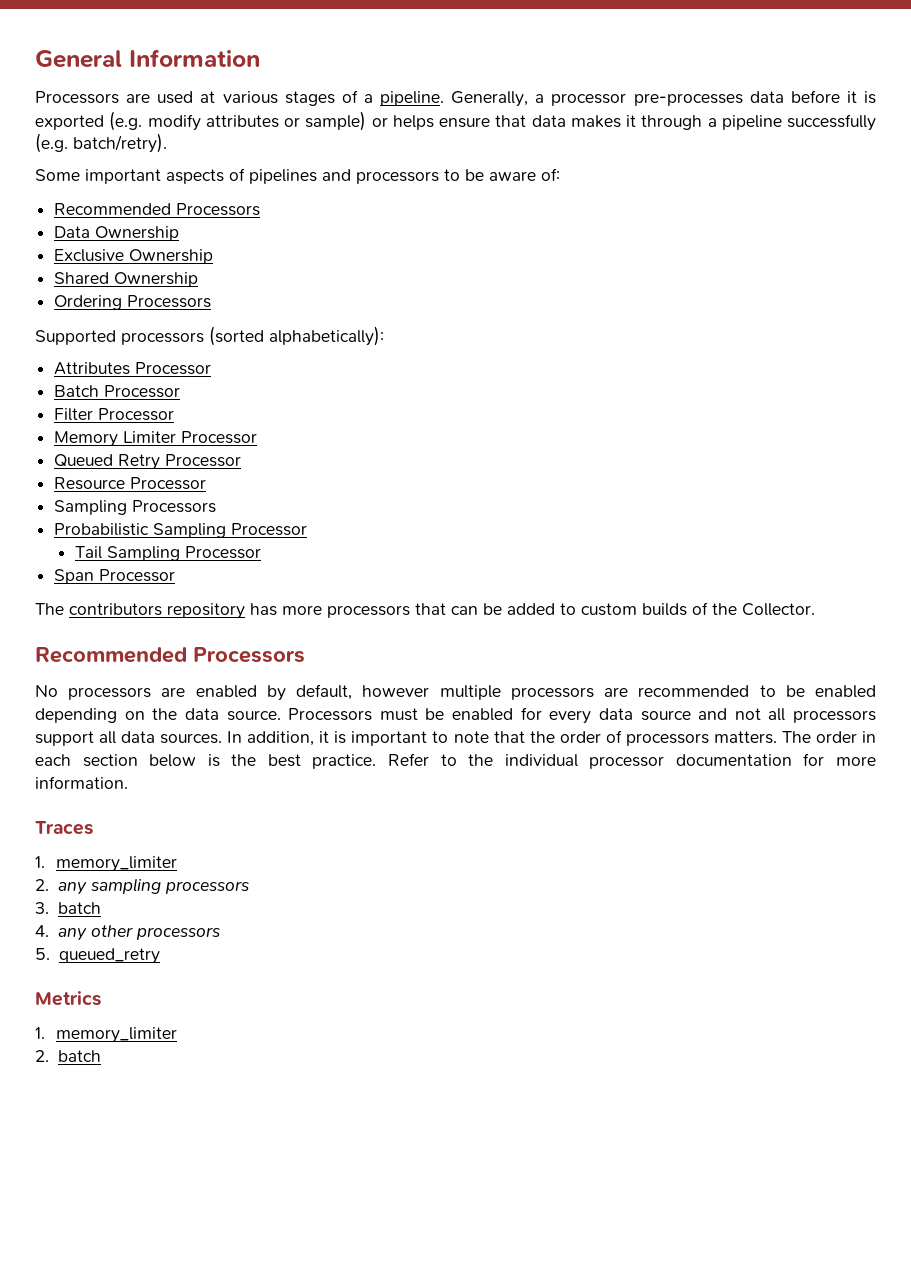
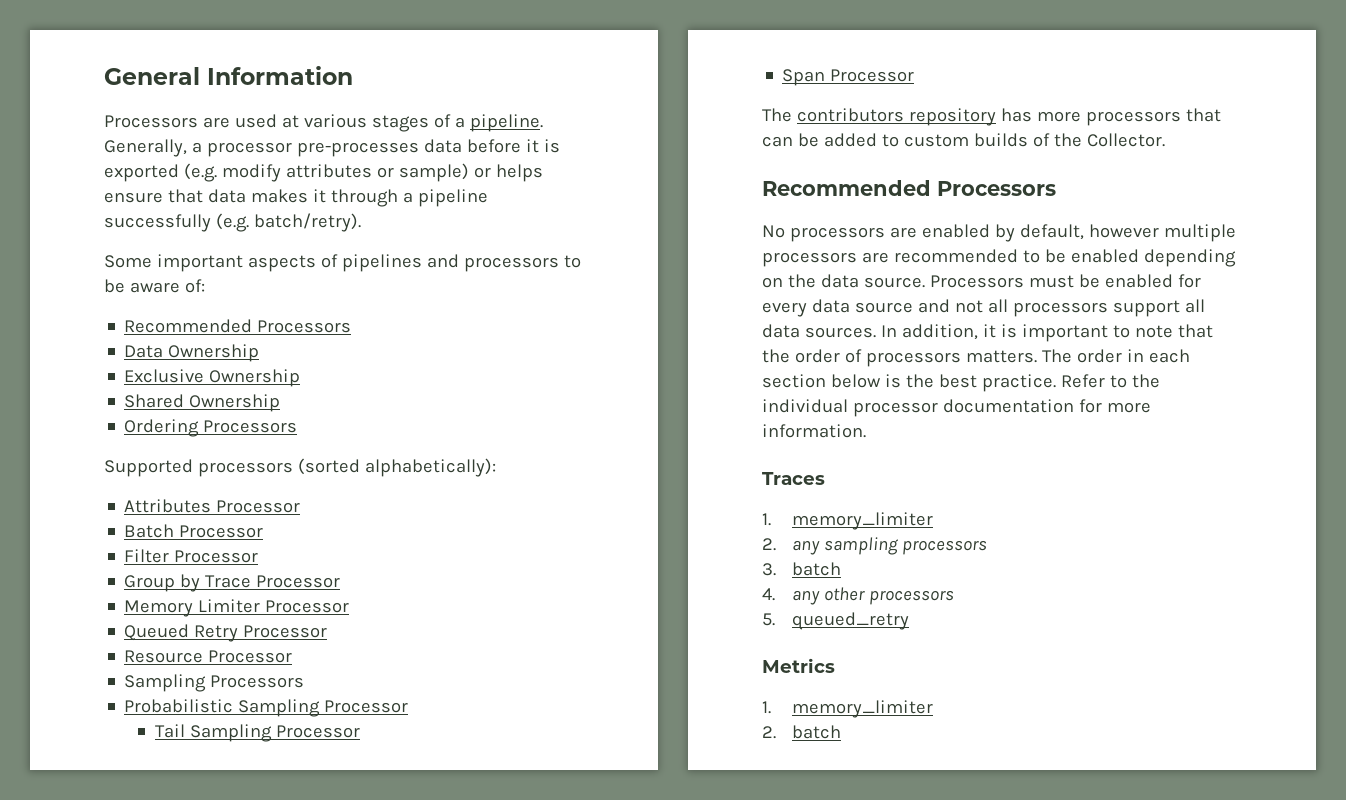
+ Group by Trace Processor

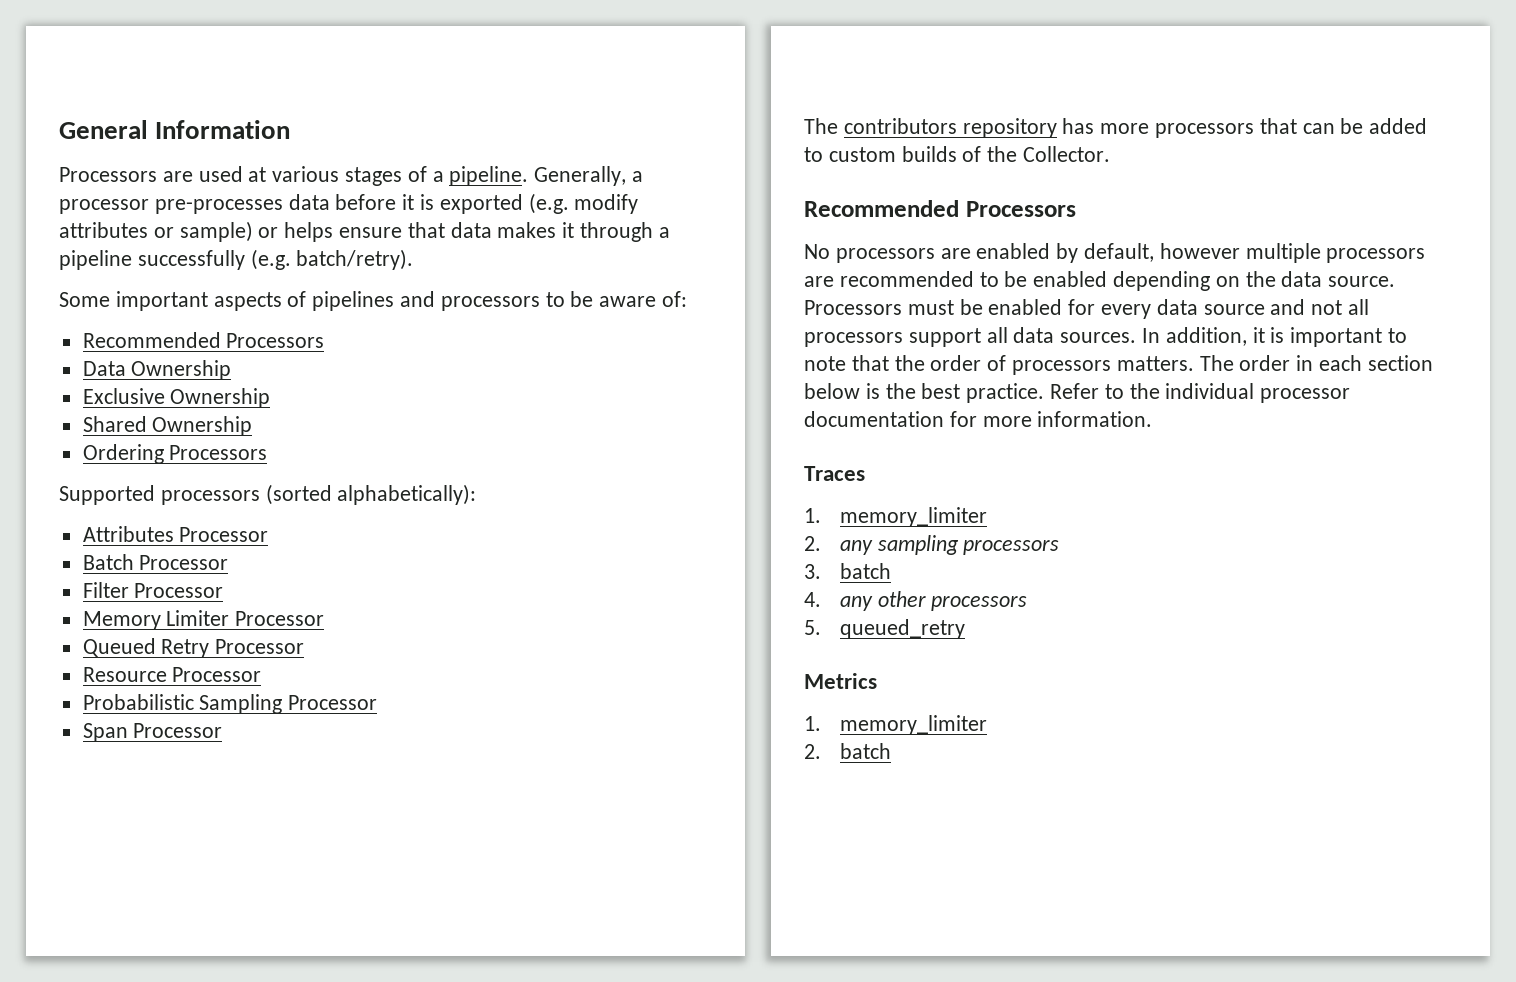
- Group by Trace Processor
- Sampling Processors
- Tail Sampling Processor

